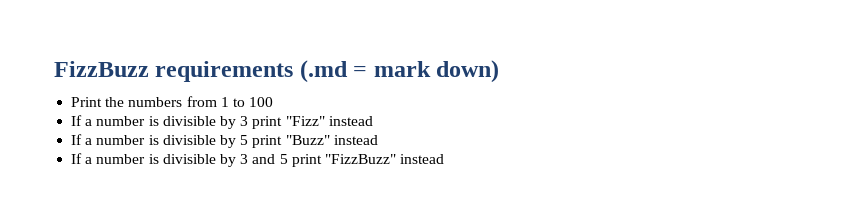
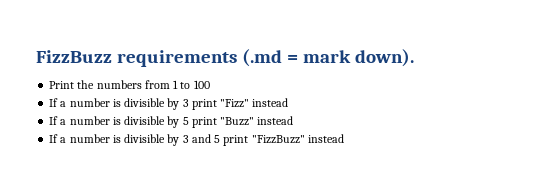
- FizzBuzz requirements (.md = mark down)
+ FizzBuzz requirements (.md = mark down).

